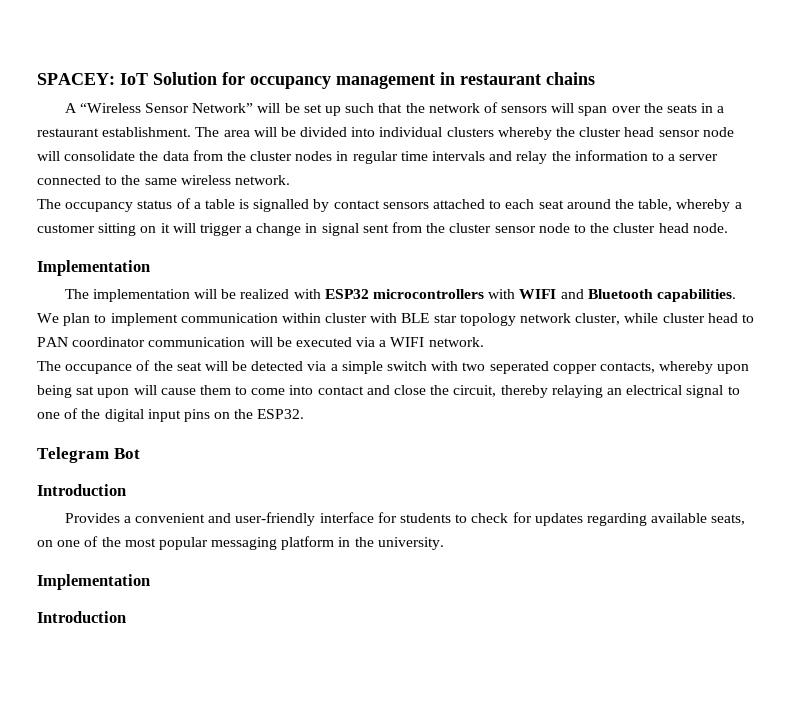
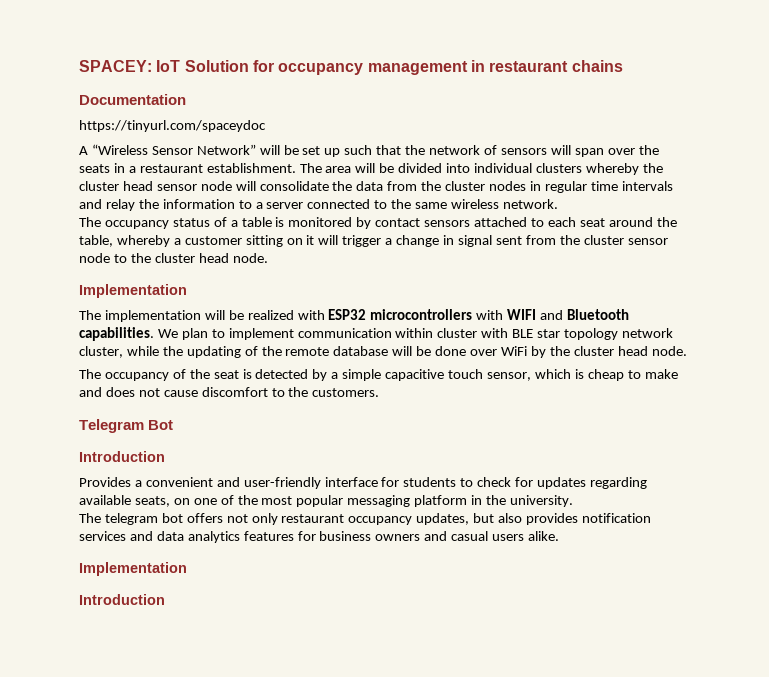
+ Documentation
+ https://tinyurl.com/spaceydoc
- The occupancy status of a table is signalled by contact sensors attached to each seat around the table, whereby a customer sitting on it will trigger a change in signal sent from the cluster sensor node to the cluster head node.
+ The occupancy status of a table is monitored by contact sensors attached to each seat around the table, whereby a customer sitting on it will trigger a change in signal sent from the cluster sensor node to the cluster head node.
- We plan to implement communication within cluster with BLE star topology network cluster, while cluster head to PAN coordinator communication will be executed via a WIFI network.
- The occupance of the seat will be detected via a simple switch with two seperated copper contacts, whereby upon being sat upon will cause them to come into contact and close the circuit, thereby relaying an electrical signal to one of the digital input pins on the ESP32.
+ We plan to implement communication within cluster with BLE star topology network cluster, while the updating of the remote database will be done over WiFi by the cluster head node.
+ The occupancy of the seat is detected by a simple capacitive touch sensor, which is cheap to make and does not cause discomfort to the customers.
+ The telegram bot offers not only restaurant occupancy updates, but also provides notification services and data analytics features for business owners and casual users alike.

